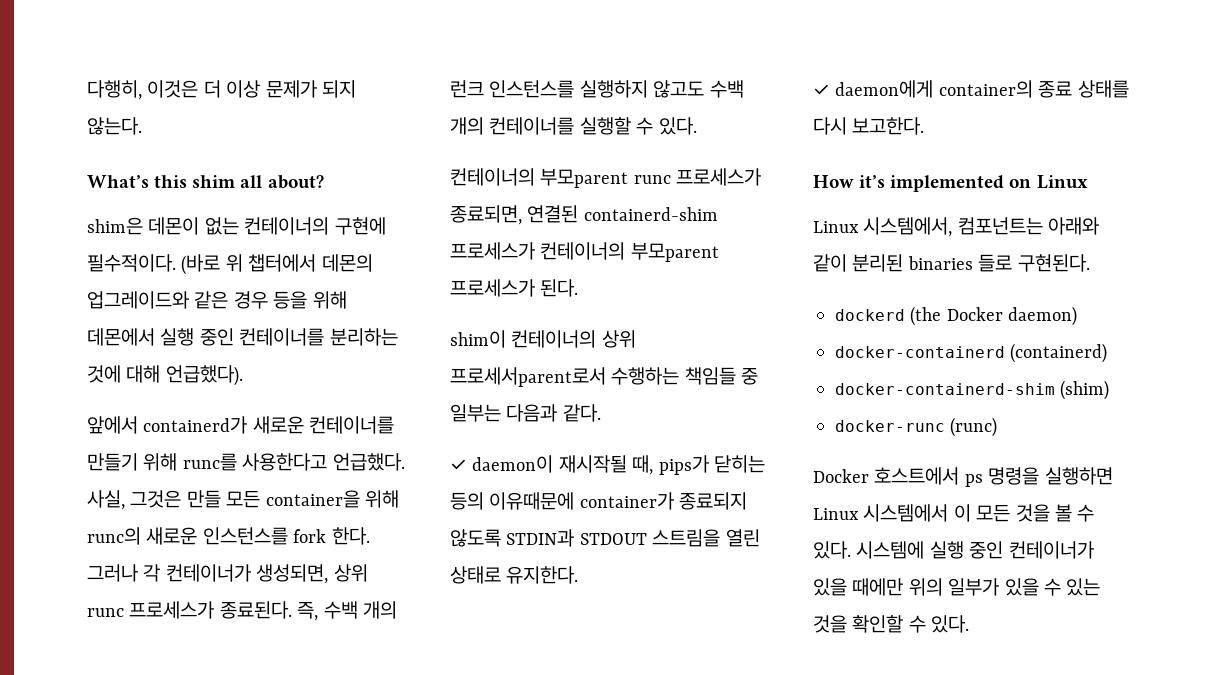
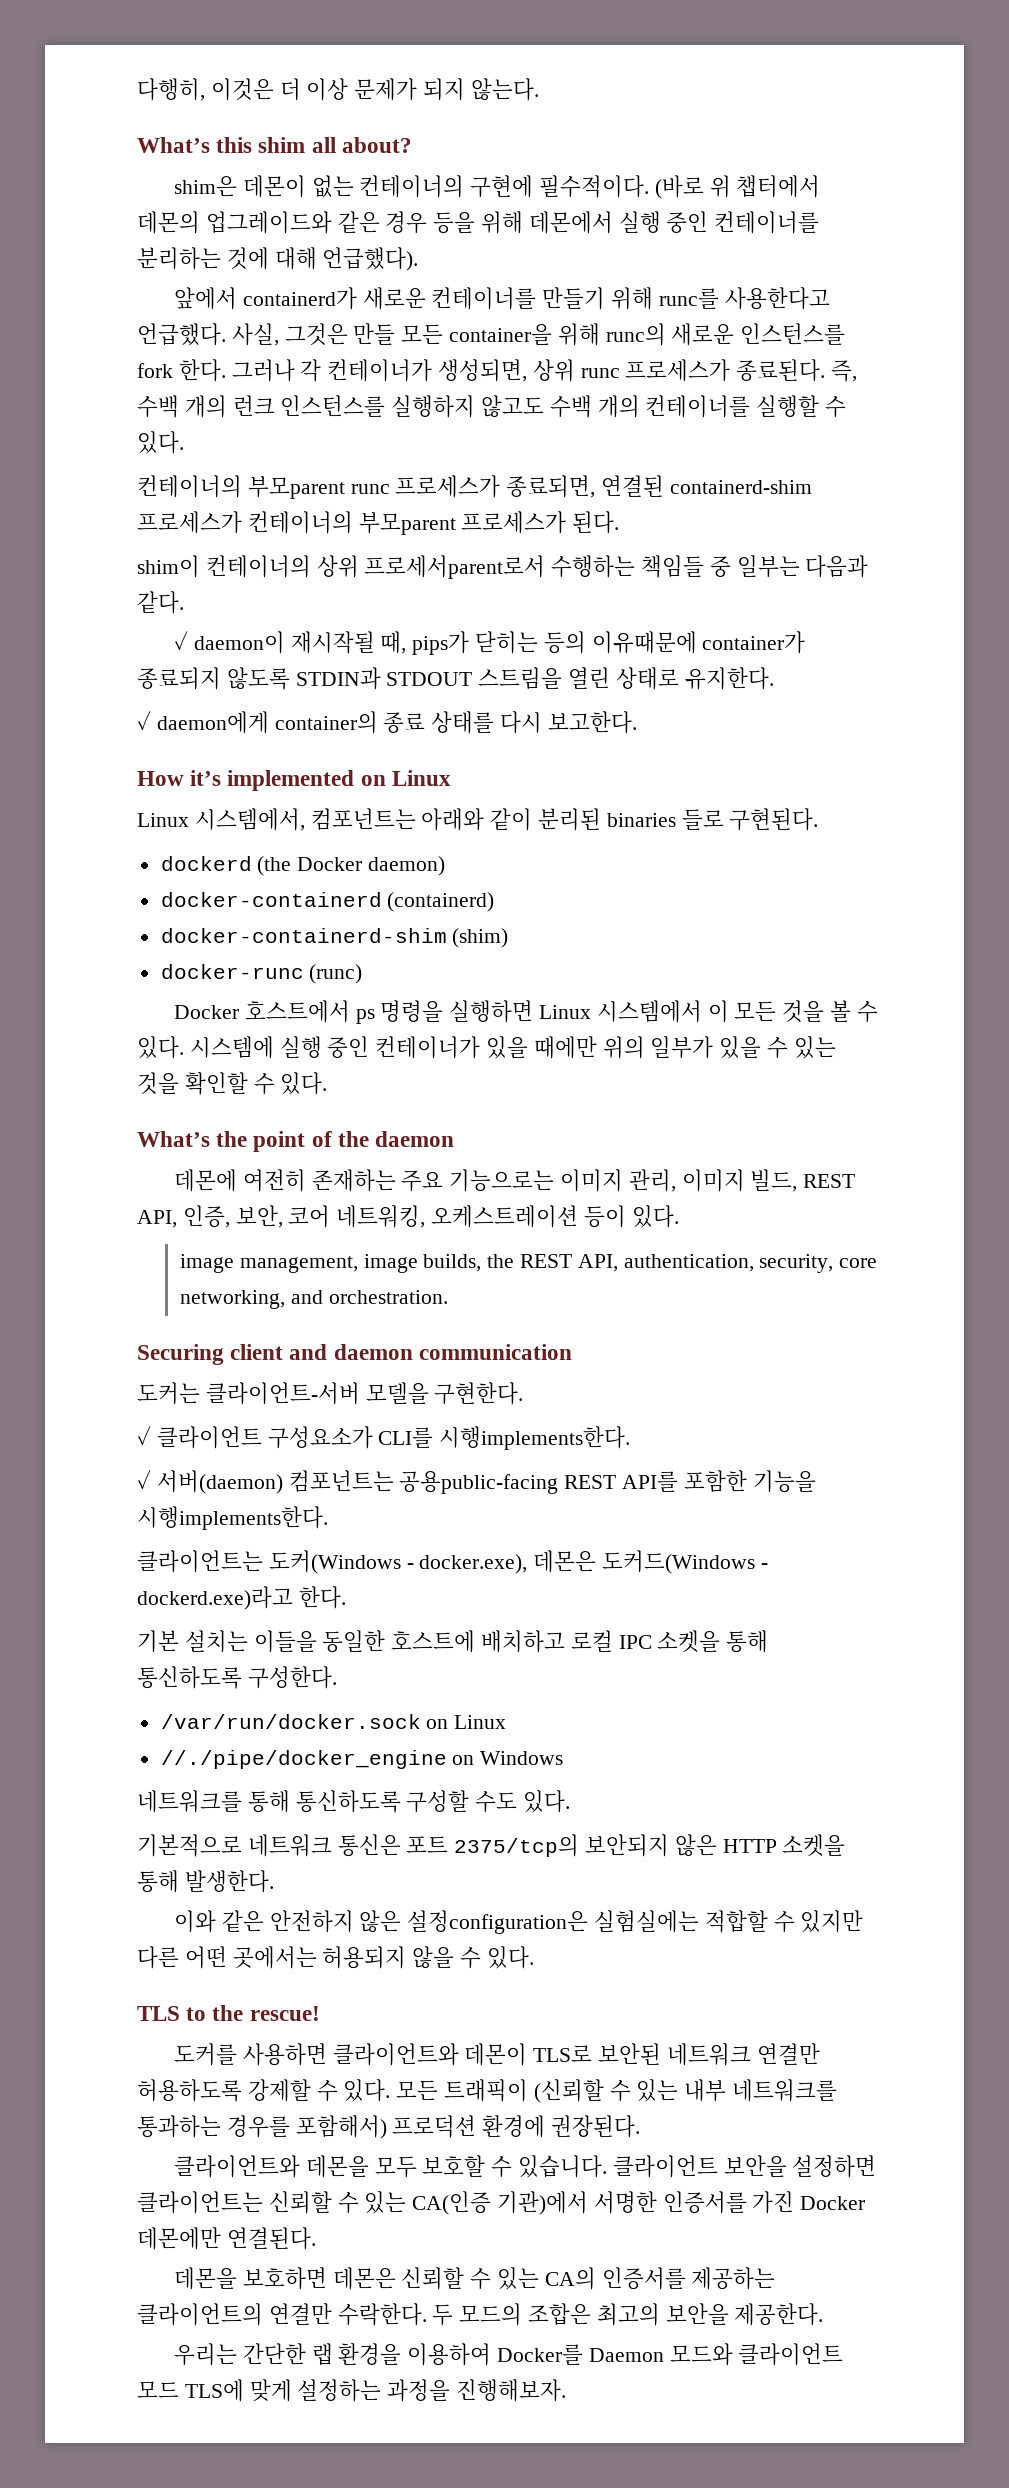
+ What’s the point of the daemon
+ 데몬에 여전히 존재하는 주요 기능으로는 이미지 관리, 이미지 빌드, REST API, 인증, 보안, 코어 네트워킹, 오케스트레이션 등이 있다.
+ image management, image builds, the REST API, authentication, security, core networking, and orchestration.
+ Securing client and daemon communication
+ 도커는 클라이언트-서버 모델을 구현한다.
+ ✓ 클라이언트 구성요소가 CLI를 시행implements한다.
+ ✓ 서버(daemon) 컴포넌트는 공용public-facing REST API를 포함한 기능을 시행implements한다.
+ 클라이언트는 도커(Windows - docker.exe), 데몬은 도커드(Windows - dockerd.exe)라고 한다.
+ 기본 설치는 이들을 동일한 호스트에 배치하고 로컬 IPC 소켓을 통해 통신하도록 구성한다.
+ /var/run/docker.sock on Linux
+ //./pipe/docker_engine on Windows
+ 네트워크를 통해 통신하도록 구성할 수도 있다.
+ 기본적으로 네트워크 통신은 포트 2375/tcp의 보안되지 않은 HTTP 소켓을 통해 발생한다.
+ 이와 같은 안전하지 않은 설정configuration은 실험실에는 적합할 수 있지만 다른 어떤 곳에서는 허용되지 않을 수 있다.
+ TLS to the rescue!
+ 도커를 사용하면 클라이언트와 데몬이 TLS로 보안된 네트워크 연결만 허용하도록 강제할 수 있다. 모든 트래픽이 (신뢰할 수 있는 내부 네트워크를 통과하는 경우를 포함해서) 프로덕션 환경에 권장된다.
+ 클라이언트와 데몬을 모두 보호할 수 있습니다. 클라이언트 보안을 설정하면 클라이언트는 신뢰할 수 있는 CA(인증 기관)에서 서명한 인증서를 가진 Docker 데몬에만 연결된다.
+ 데몬을 보호하면 데몬은 신뢰할 수 있는 CA의 인증서를 제공하는 클라이언트의 연결만 수락한다. 두 모드의 조합은 최고의 보안을 제공한다.
+ 우리는 간단한 랩 환경을 이용하여 Docker를 Daemon 모드와 클라이언트 모드 TLS에 맞게 설정하는 과정을 진행해보자.

